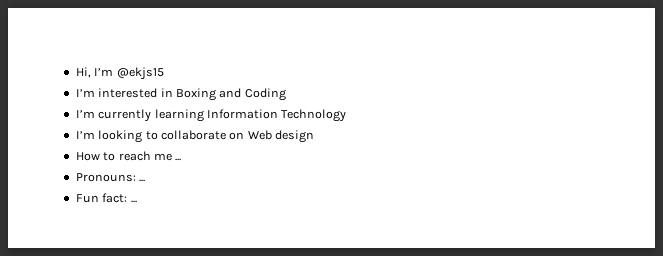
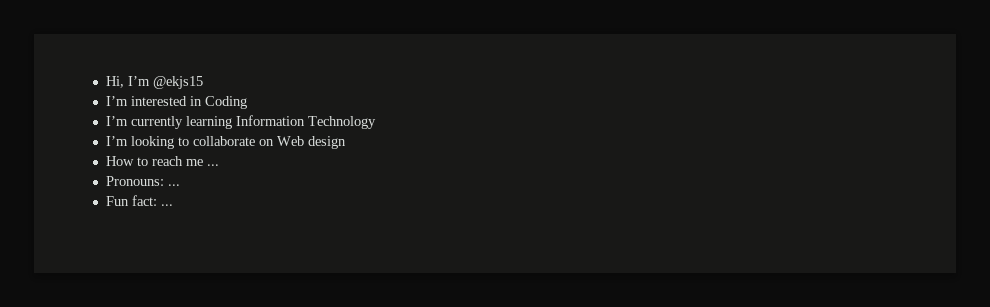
- I’m interested in Boxing and Coding
+ I’m interested in Coding

